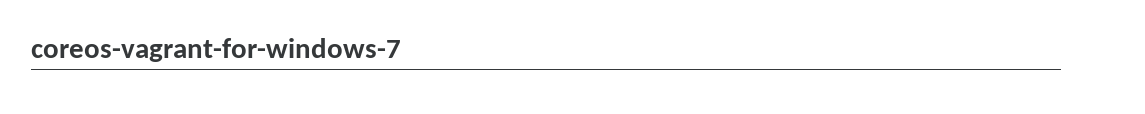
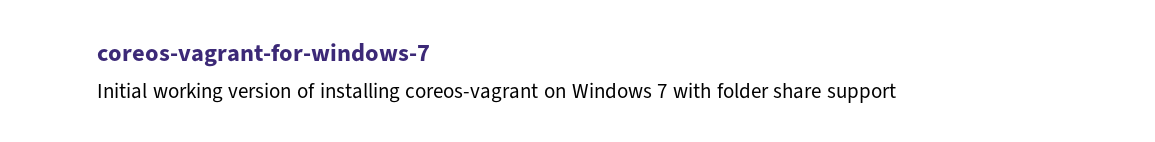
+ Initial working version of installing coreos-vagrant on Windows 7 with folder share support

